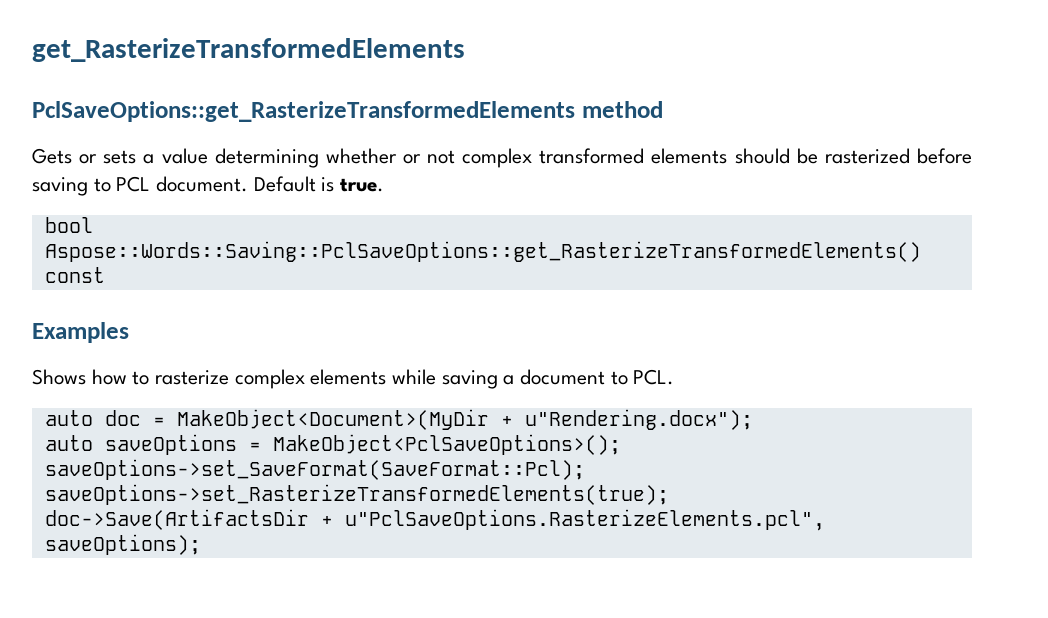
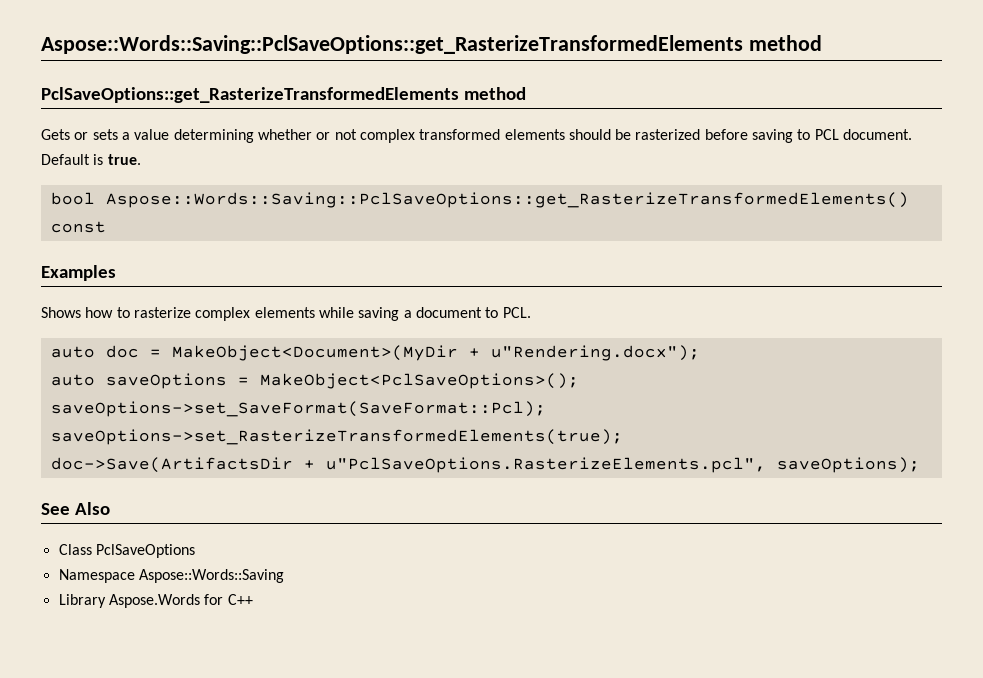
- get_RasterizeTransformedElements
+ Aspose::Words::Saving::PclSaveOptions::get_RasterizeTransformedElements method
+ See Also
+ Class PclSaveOptions
+ Namespace Aspose::Words::Saving
+ Library Aspose.Words for C++

